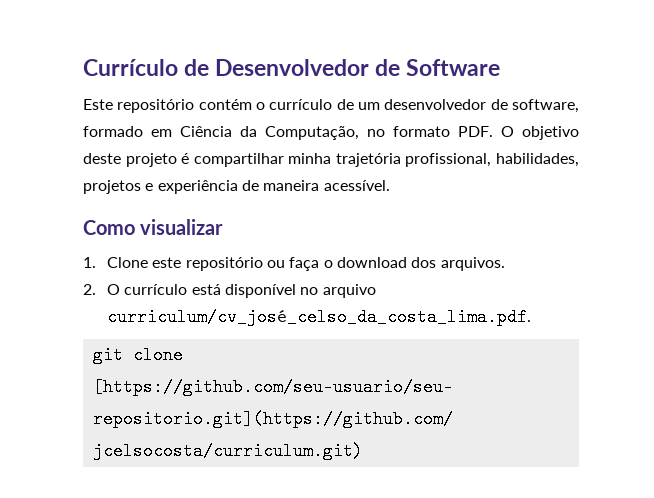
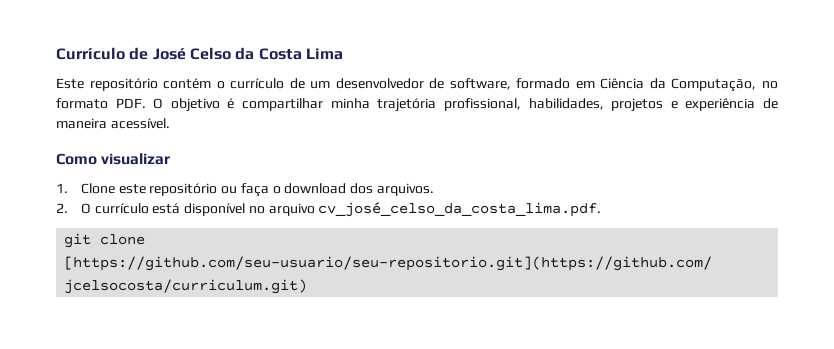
- Currículo de Desenvolvedor de Software
+ Currículo de José Celso da Costa Lima
- Este repositório contém o currículo de um desenvolvedor de software, formado em Ciência da Computação, no formato PDF. O objetivo deste projeto é compartilhar minha trajetória profissional, habilidades, projetos e experiência de maneira acessível.
+ Este repositório contém o currículo de um desenvolvedor de software, formado em Ciência da Computação, no formato PDF. O objetivo é compartilhar minha trajetória profissional, habilidades, projetos e experiência de maneira acessível.
- 2. O currículo está disponível no arquivo curriculum/cv_josé_celso_da_costa_lima.pdf.
+ 2. O currículo está disponível no arquivo cv_josé_celso_da_costa_lima.pdf.

